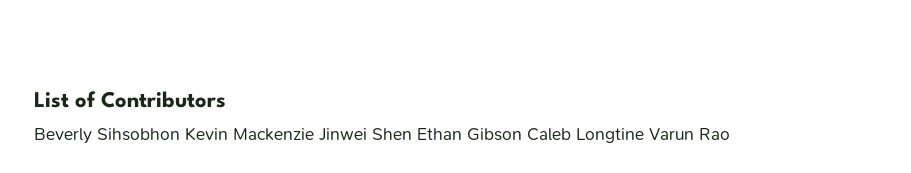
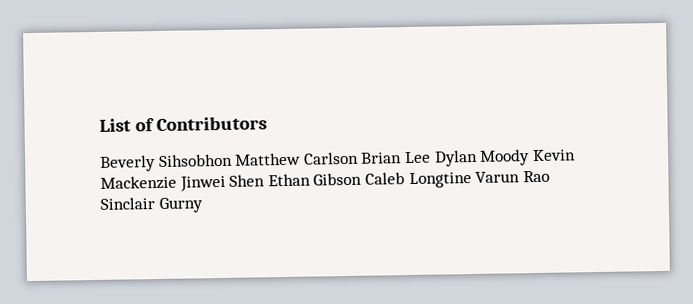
- Beverly Sihsobhon Kevin Mackenzie Jinwei Shen Ethan Gibson Caleb Longtine Varun Rao
+ Beverly Sihsobhon Matthew Carlson Brian Lee Dylan Moody Kevin Mackenzie Jinwei Shen Ethan Gibson Caleb Longtine Varun Rao Sinclair Gurny

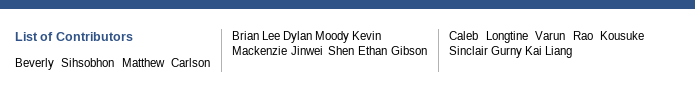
- Beverly Sihsobhon Matthew Carlson Brian Lee Dylan Moody Kevin Mackenzie Jinwei Shen Ethan Gibson Caleb Longtine Varun Rao Sinclair Gurny
+ Beverly Sihsobhon Matthew Carlson Brian Lee Dylan Moody Kevin Mackenzie Jinwei Shen Ethan Gibson Caleb Longtine Varun Rao Kousuke Sinclair Gurny Kai Liang

